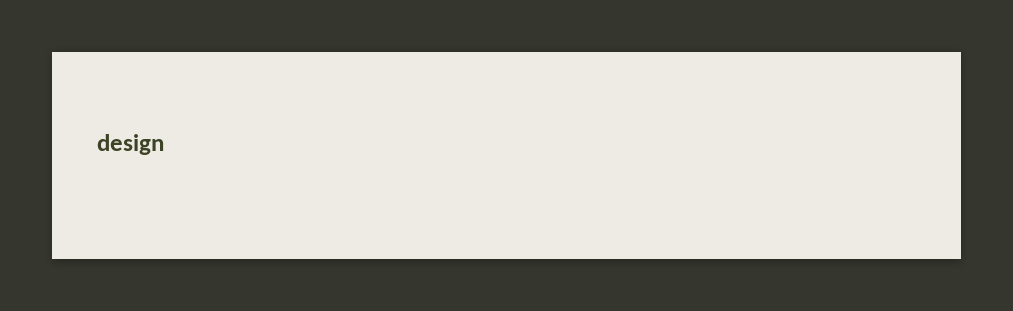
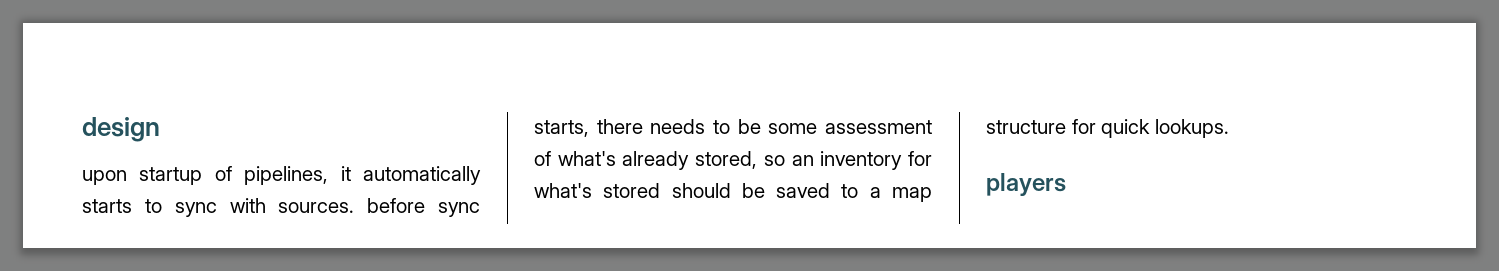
+ upon startup of pipelines, it automatically starts to sync with sources. before sync starts, there needs to be some assessment of what's already stored, so an inventory for what's stored should be saved to a map structure for quick lookups.
+ players

